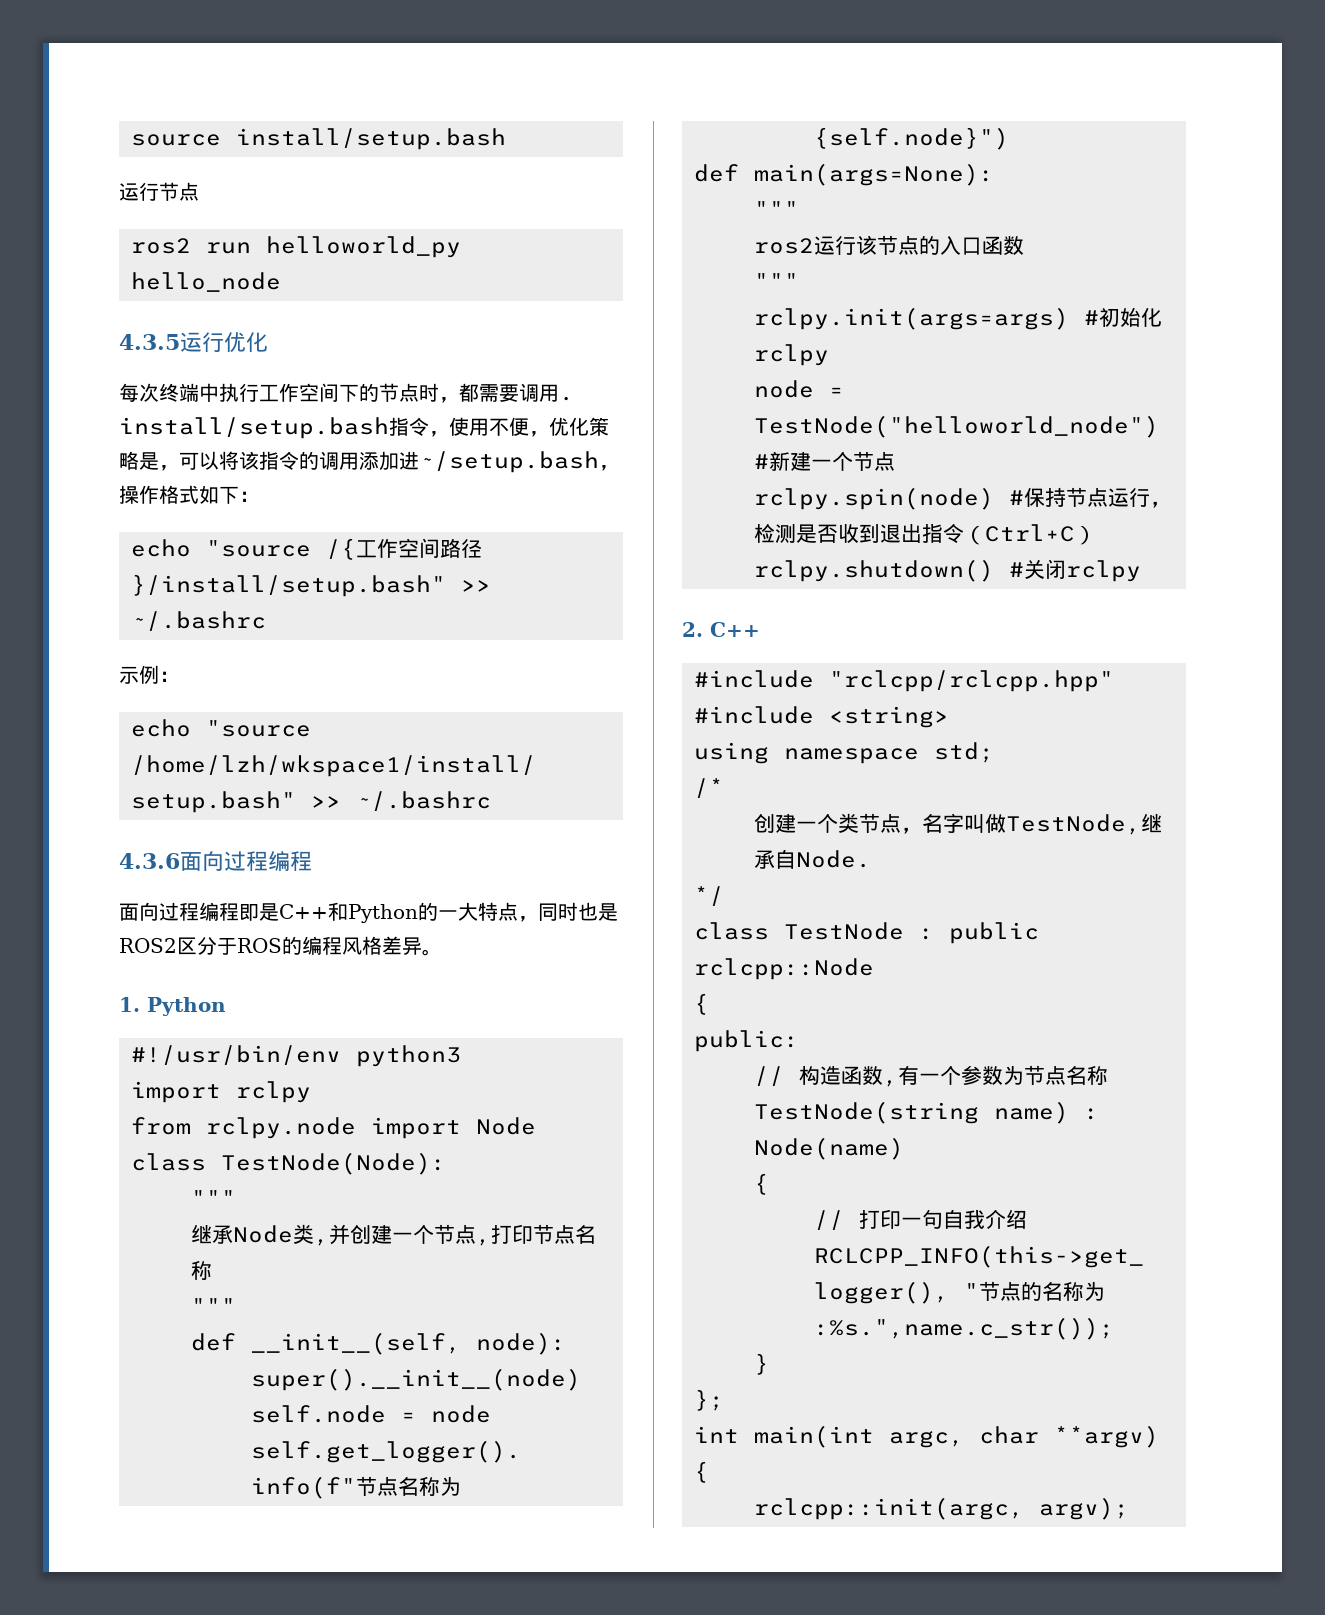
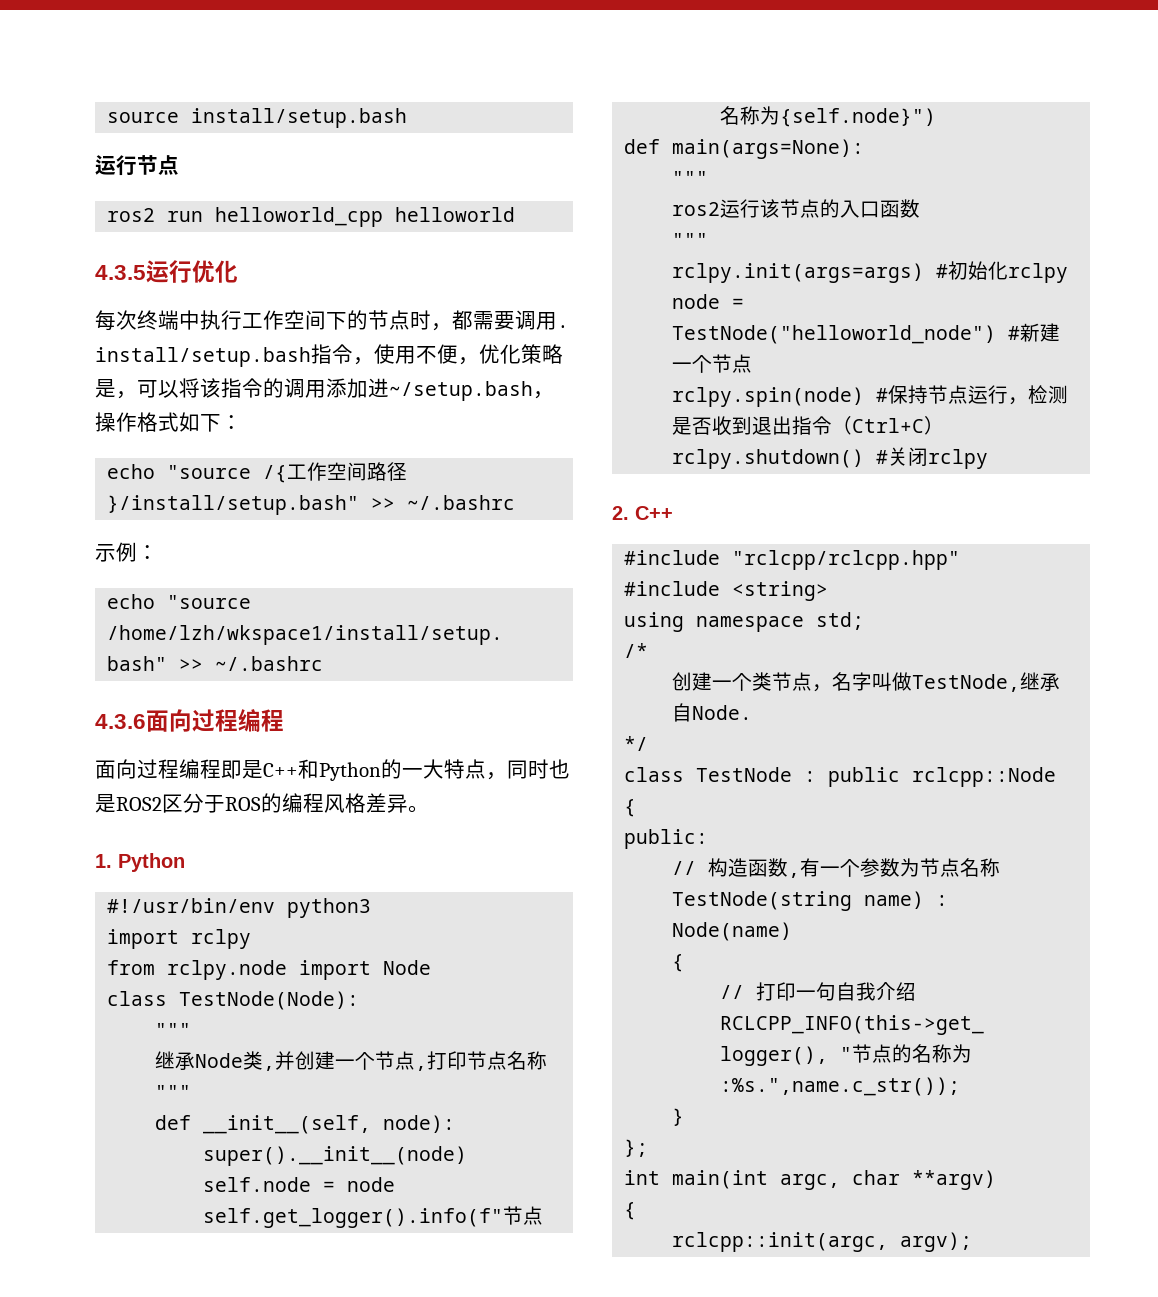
- ros2 run helloworld_py hello_node
+ ros2 run helloworld_cpp helloworld

